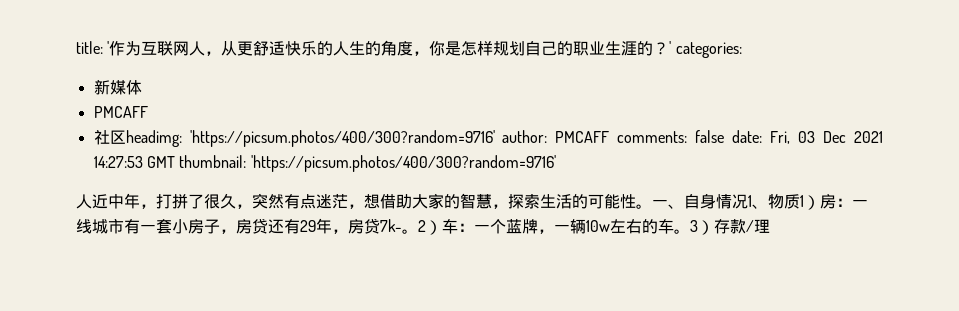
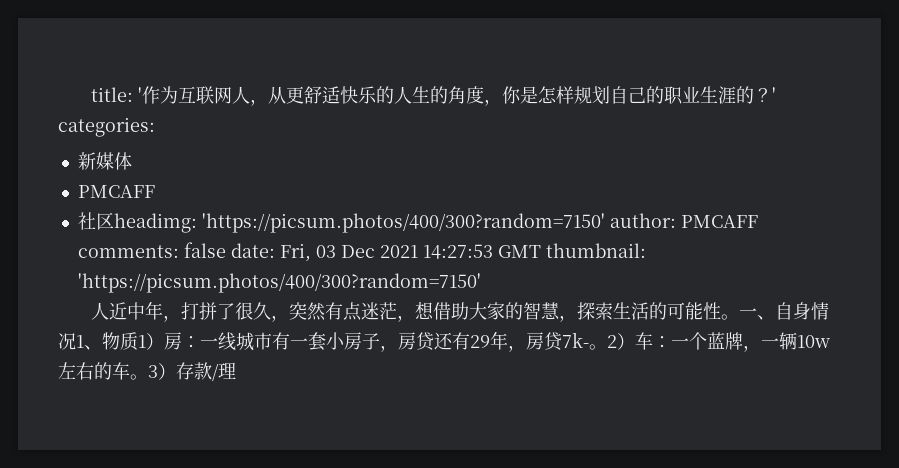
- 社区headimg: 'https://picsum.photos/400/300?random=9716' author: PMCAFF comments: false date: Fri, 03 Dec 2021 14:27:53 GMT thumbnail: 'https://picsum.photos/400/300?random=9716'
+ 社区headimg: 'https://picsum.photos/400/300?random=7150' author: PMCAFF comments: false date: Fri, 03 Dec 2021 14:27:53 GMT thumbnail: 'https://picsum.photos/400/300?random=7150'

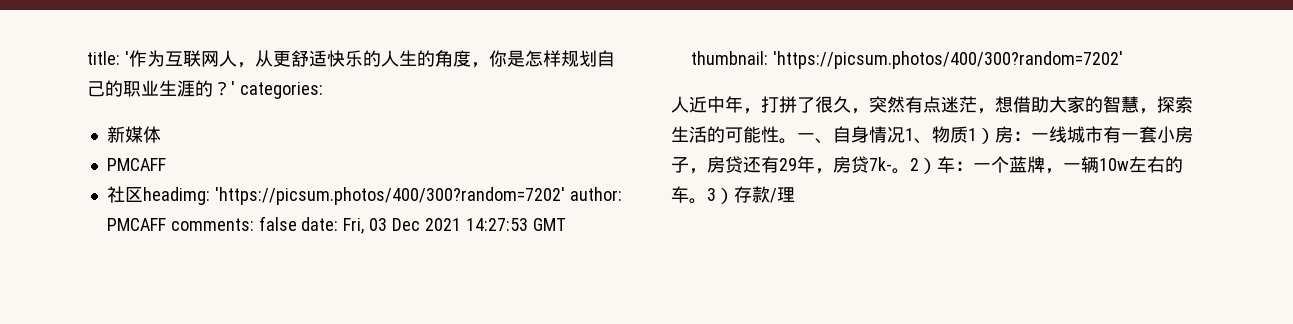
- 社区headimg: 'https://picsum.photos/400/300?random=7150' author: PMCAFF comments: false date: Fri, 03 Dec 2021 14:27:53 GMT thumbnail: 'https://picsum.photos/400/300?random=7150'
+ 社区headimg: 'https://picsum.photos/400/300?random=7202' author: PMCAFF comments: false date: Fri, 03 Dec 2021 14:27:53 GMT thumbnail: 'https://picsum.photos/400/300?random=7202'

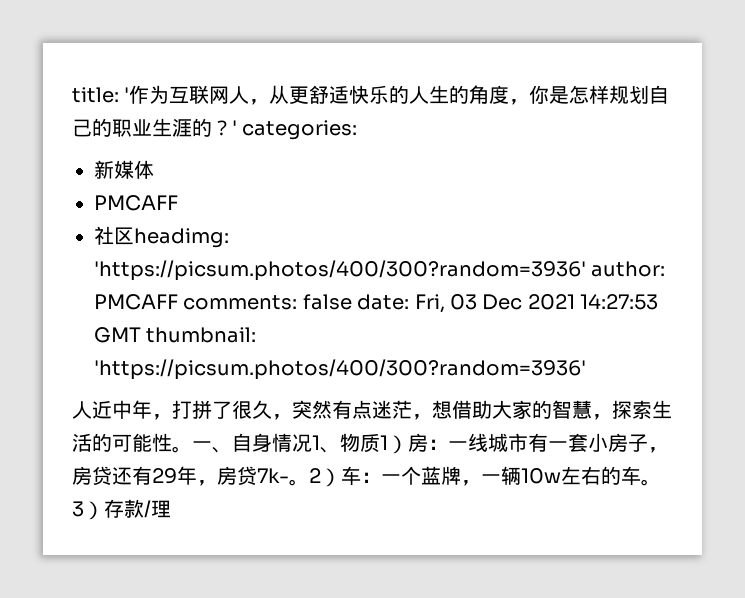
- 社区headimg: 'https://picsum.photos/400/300?random=7202' author: PMCAFF comments: false date: Fri, 03 Dec 2021 14:27:53 GMT thumbnail: 'https://picsum.photos/400/300?random=7202'
+ 社区headimg: 'https://picsum.photos/400/300?random=3936' author: PMCAFF comments: false date: Fri, 03 Dec 2021 14:27:53 GMT thumbnail: 'https://picsum.photos/400/300?random=3936'

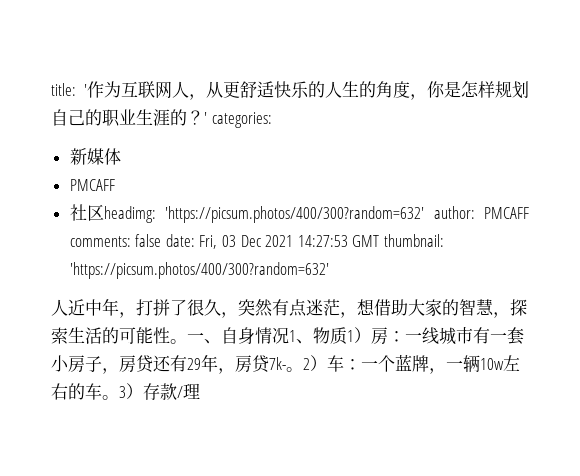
- 社区headimg: 'https://picsum.photos/400/300?random=3936' author: PMCAFF comments: false date: Fri, 03 Dec 2021 14:27:53 GMT thumbnail: 'https://picsum.photos/400/300?random=3936'
+ 社区headimg: 'https://picsum.photos/400/300?random=632' author: PMCAFF comments: false date: Fri, 03 Dec 2021 14:27:53 GMT thumbnail: 'https://picsum.photos/400/300?random=632'

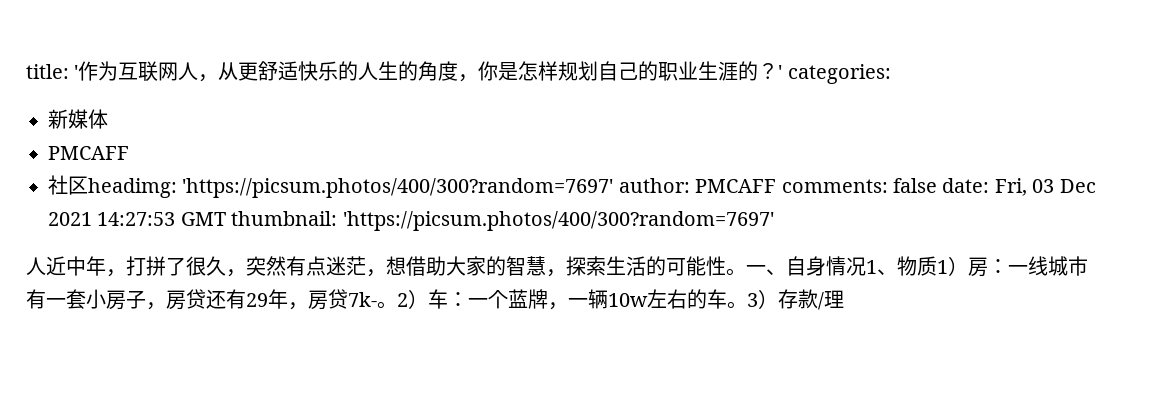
- 社区headimg: 'https://picsum.photos/400/300?random=632' author: PMCAFF comments: false date: Fri, 03 Dec 2021 14:27:53 GMT thumbnail: 'https://picsum.photos/400/300?random=632'
+ 社区headimg: 'https://picsum.photos/400/300?random=7697' author: PMCAFF comments: false date: Fri, 03 Dec 2021 14:27:53 GMT thumbnail: 'https://picsum.photos/400/300?random=7697'

